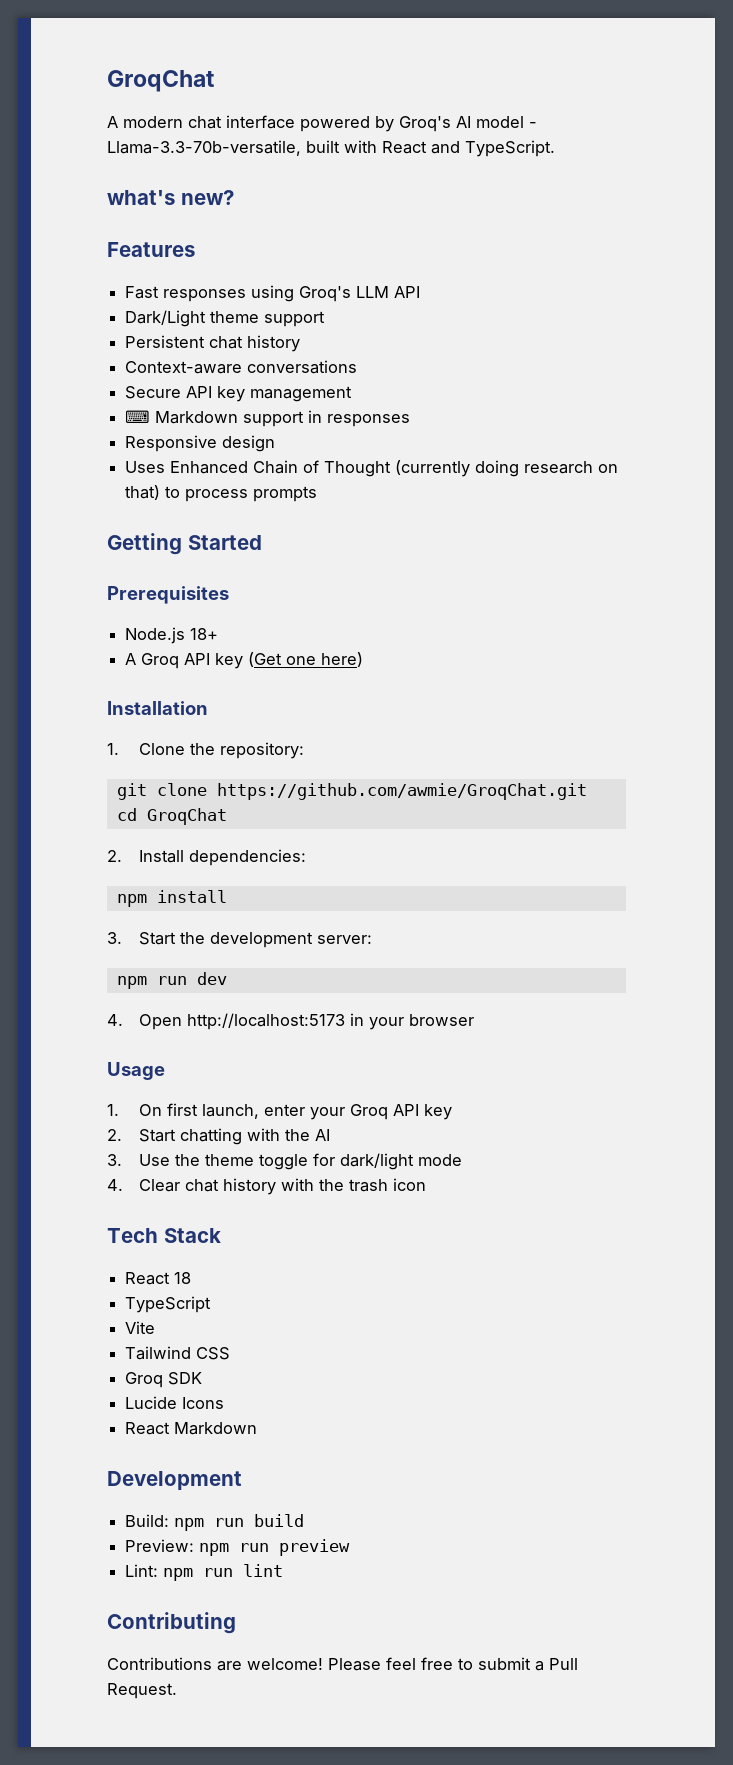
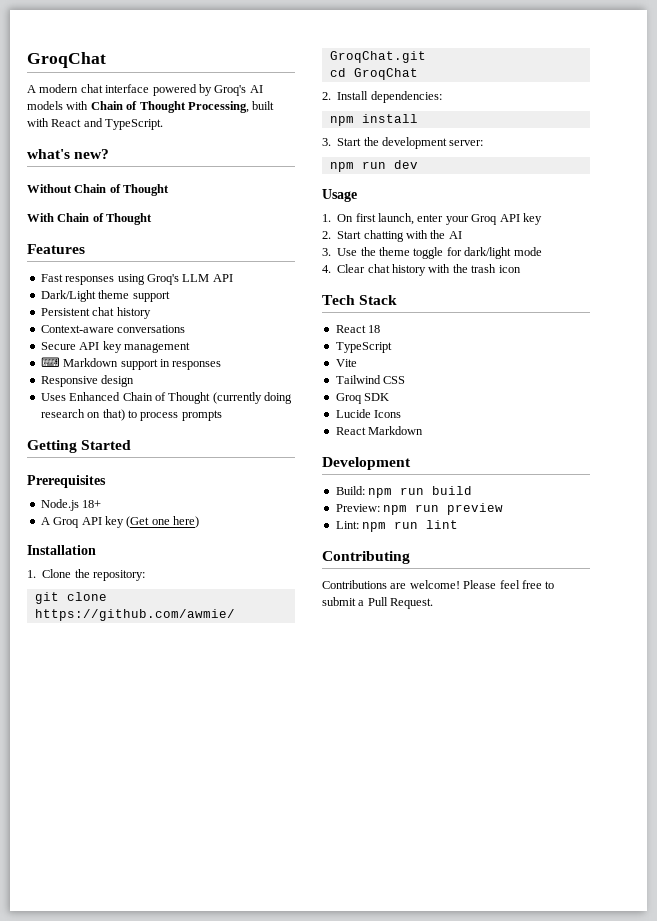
- A modern chat interface powered by Groq's AI model - Llama-3.3-70b-versatile, built with React and TypeScript.
+ A modern chat interface powered by Groq's AI models with Chain of Thought Processing, built with React and TypeScript.
+ Without Chain of Thought
+ With Chain of Thought
- 4. Open http://localhost:5173 in your browser

